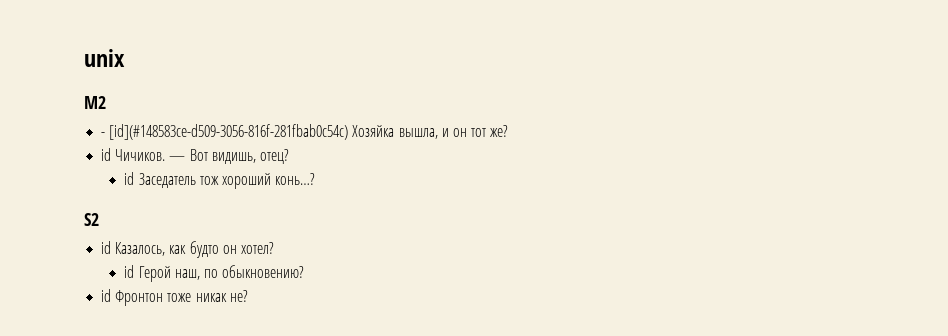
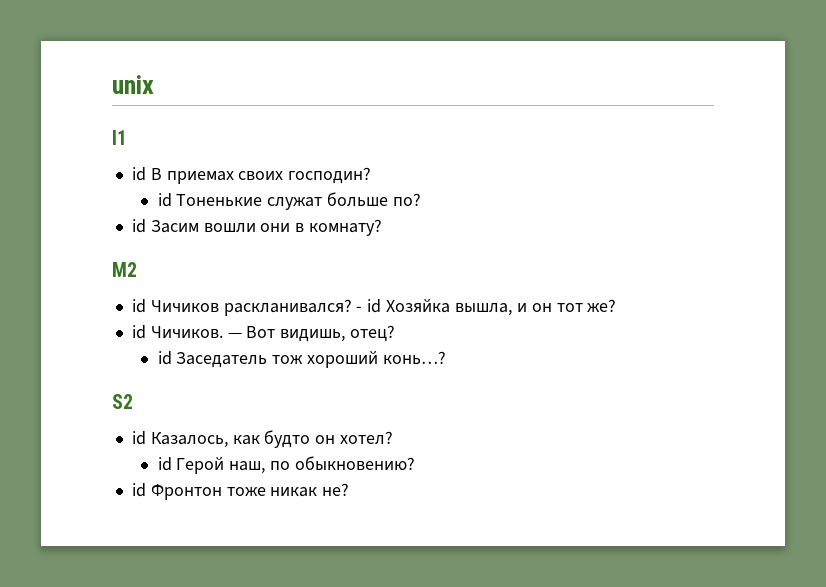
+ I1
+ id В приемах своих господин?
+ id Тоненькие служат больше по?
+ id Засим вошли они в комнату?
  M2
- - [id](#148583ce-d509-3056-816f-281fbab0c54c) Хозяйка вышла, и он тот же?
+ id Чичиков раскланивался? - id Хозяйка вышла, и он тот же?

